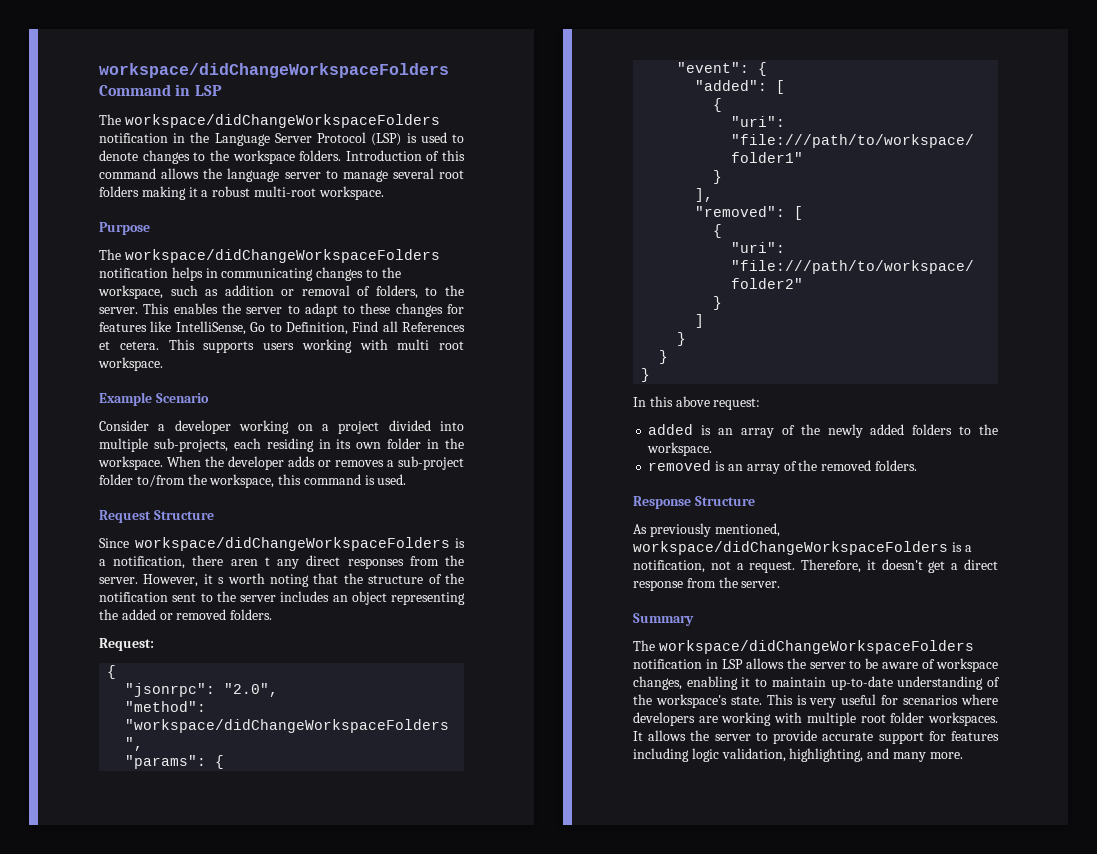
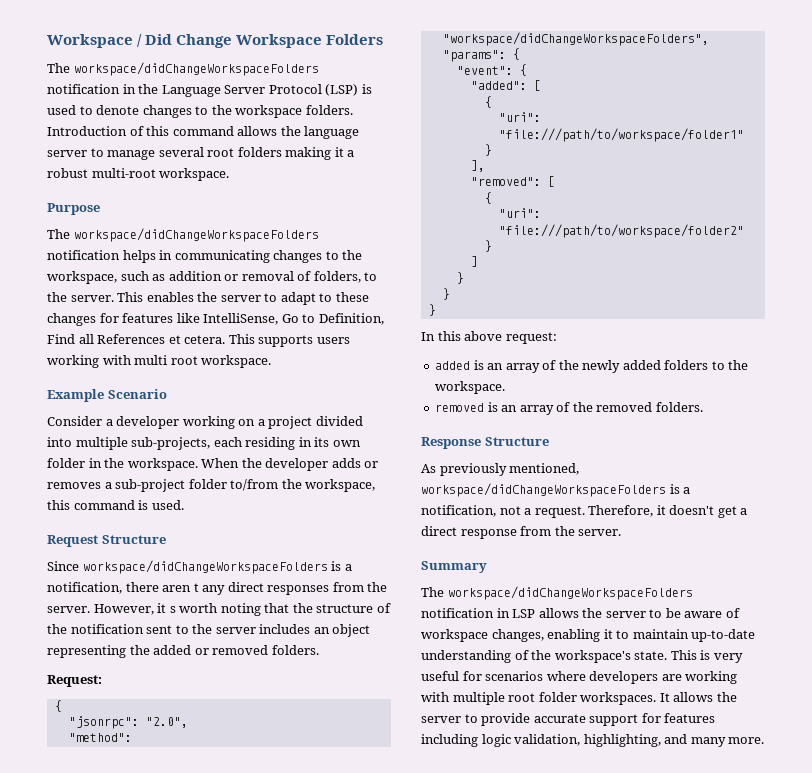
- workspace/didChangeWorkspaceFolders Command in LSP
+ Workspace / Did Change Workspace Folders

